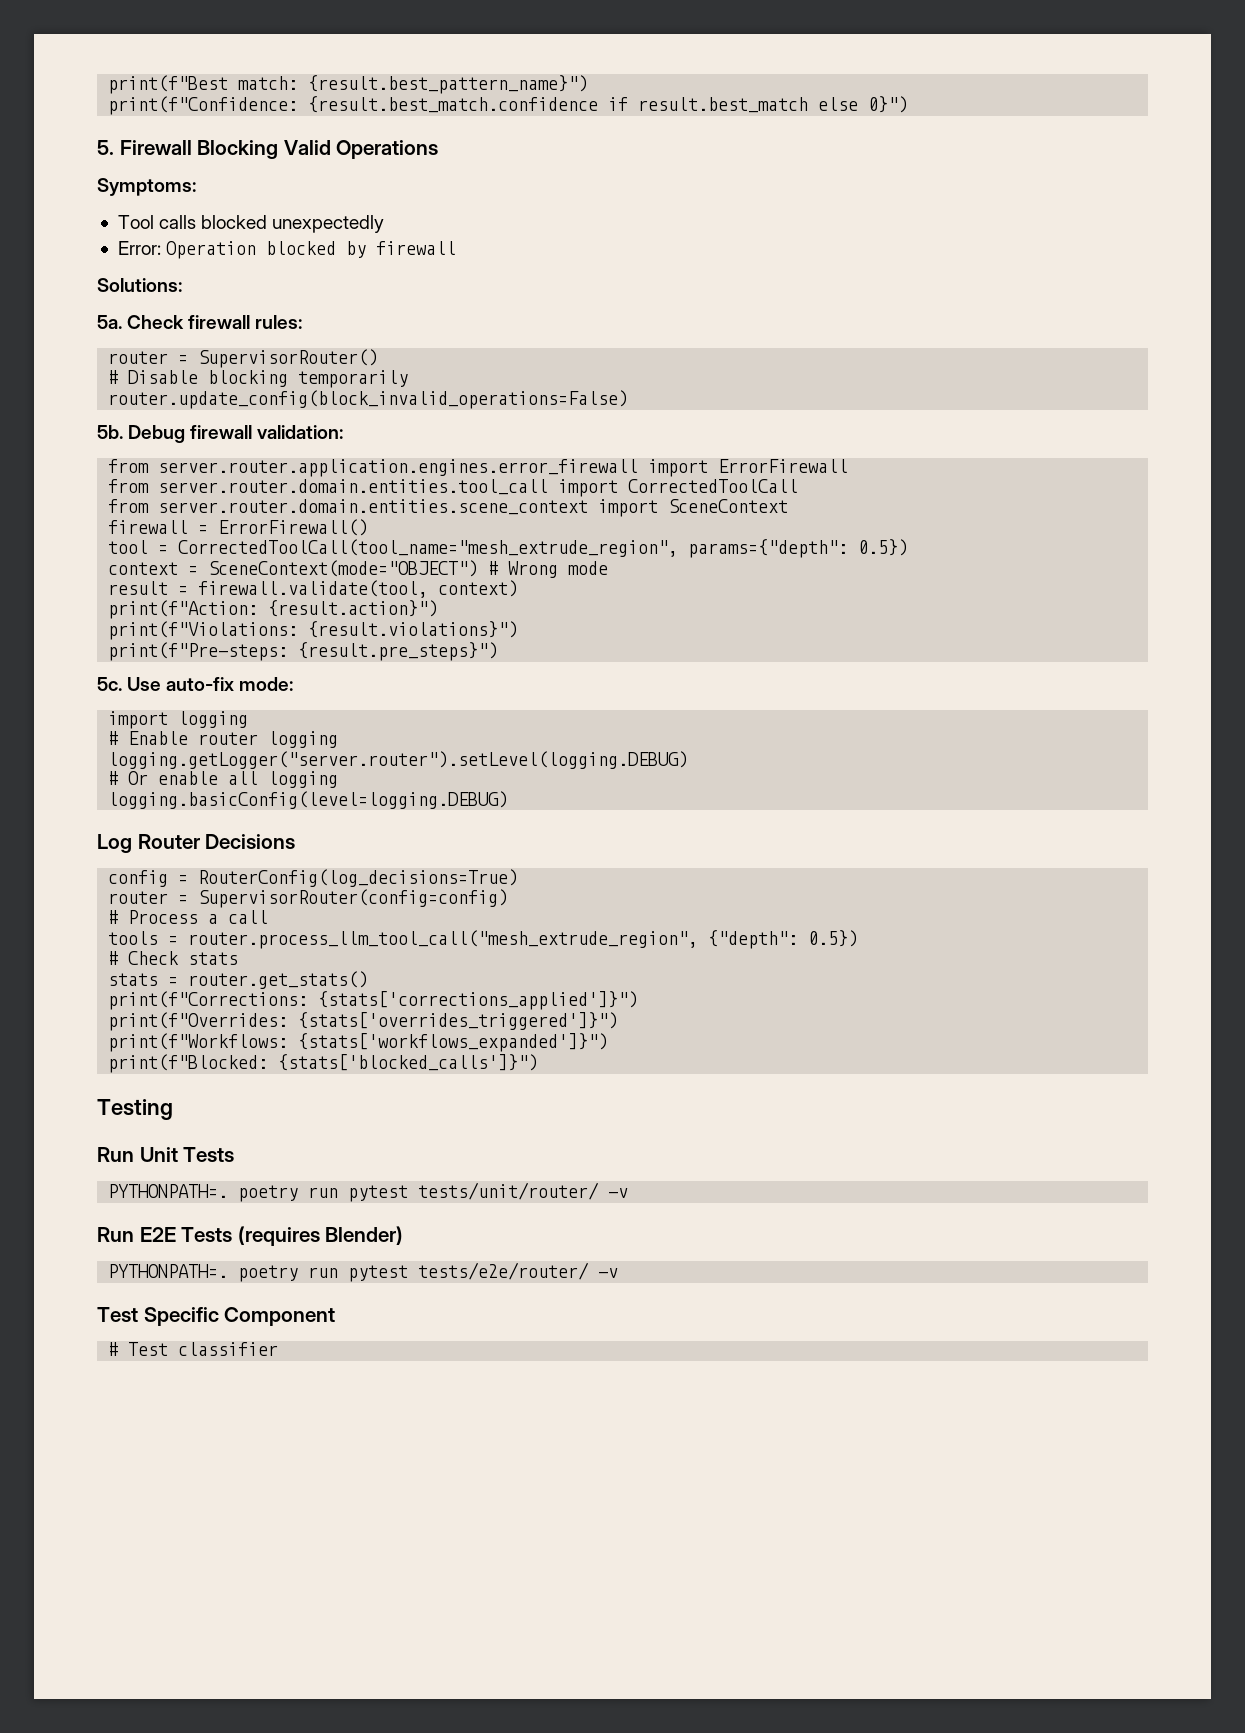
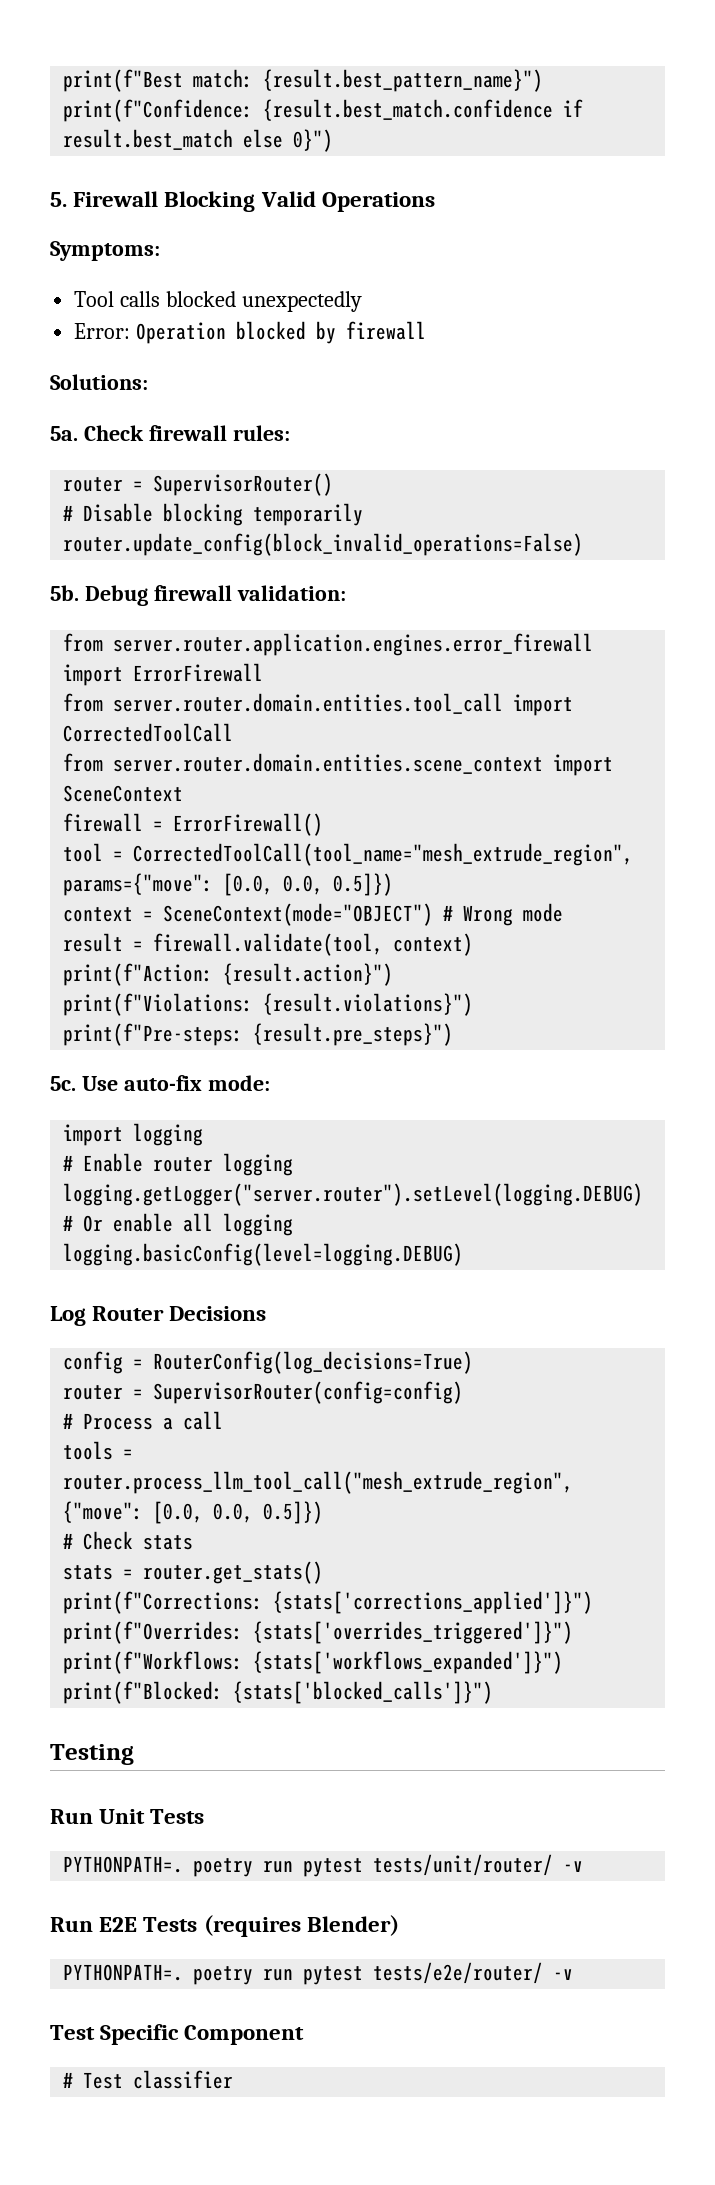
- tool = CorrectedToolCall(tool_name="mesh_extrude_region", params={"depth": 0.5})
+ tool = CorrectedToolCall(tool_name="mesh_extrude_region", params={"move": [0.0, 0.0, 0.5]})
- tools = router.process_llm_tool_call("mesh_extrude_region", {"depth": 0.5})
+ tools = router.process_llm_tool_call("mesh_extrude_region", {"move": [0.0, 0.0, 0.5]})

